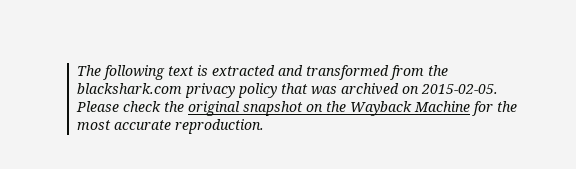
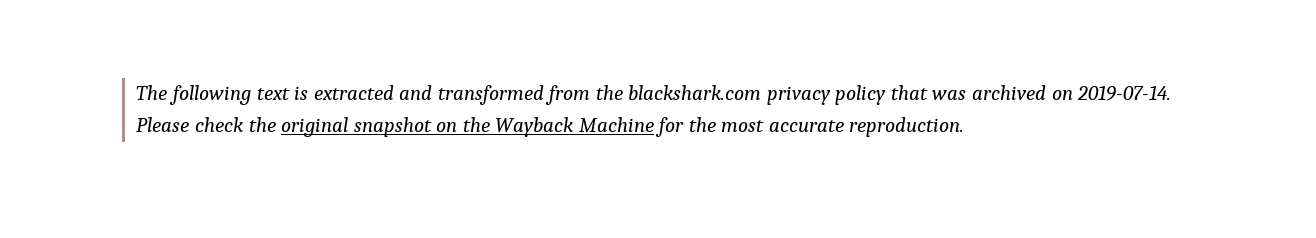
- The following text is extracted and transformed from the blackshark.com privacy policy that was archived on 2015-02-05.
+ The following text is extracted and transformed from the blackshark.com privacy policy that was archived on 2019-07-14.

